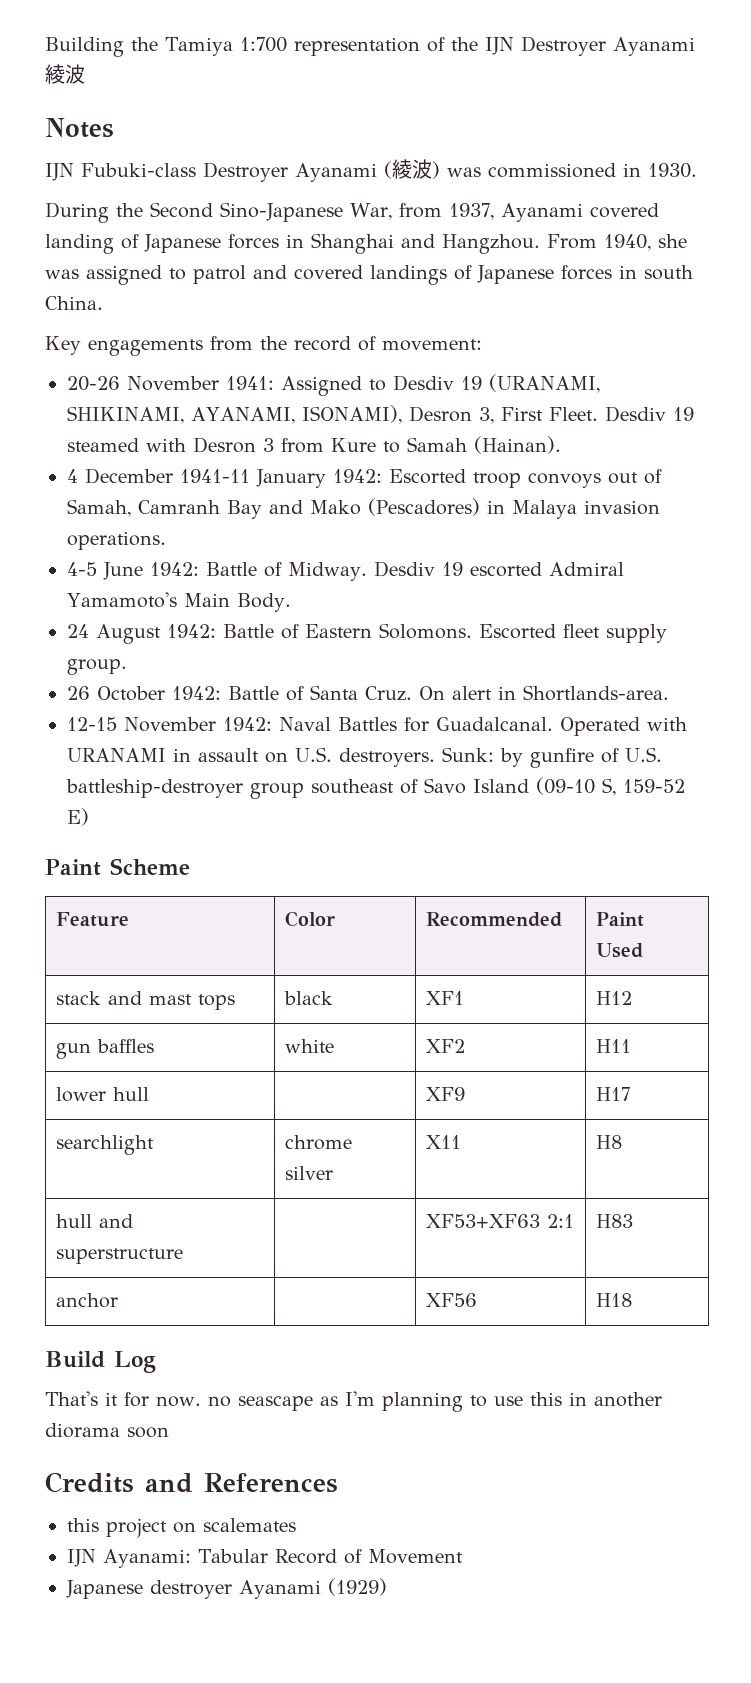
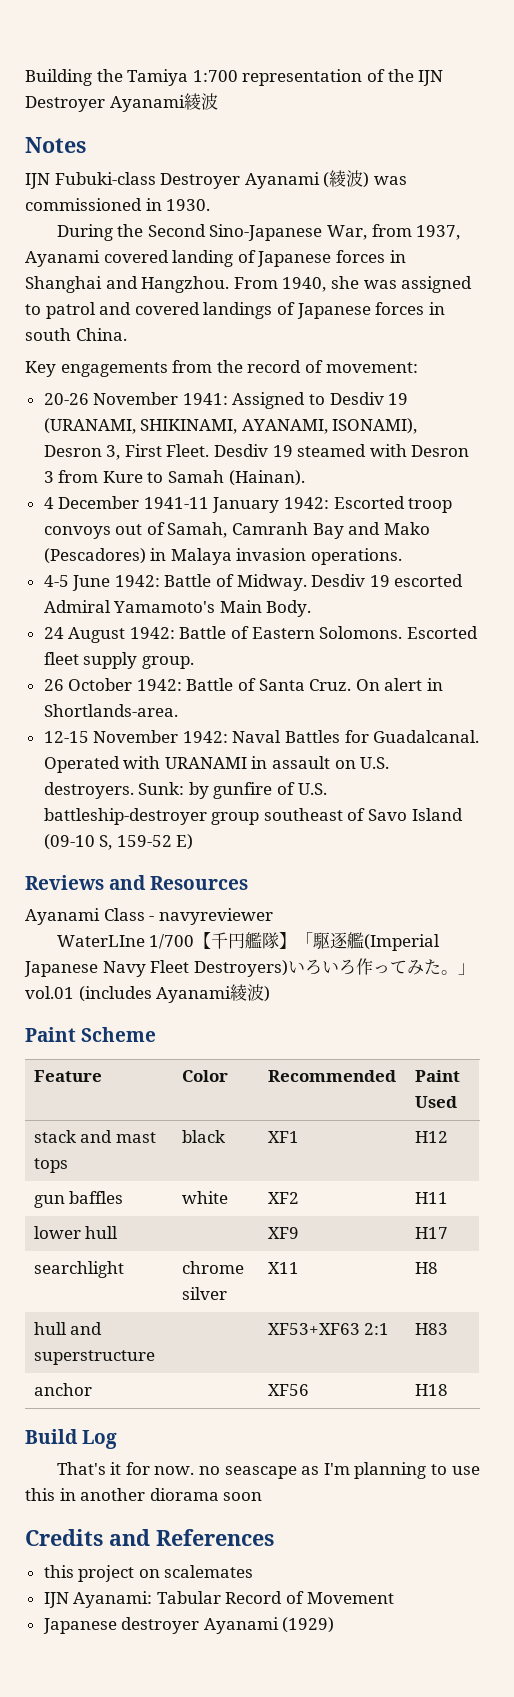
+ Reviews and Resources
+ Ayanami Class - navyreviewer
+ WaterLIne 1/700【千円艦隊】「駆逐艦(Imperial Japanese Navy Fleet Destroyers)いろいろ作ってみた。」vol.01 (includes Ayanami綾波)

